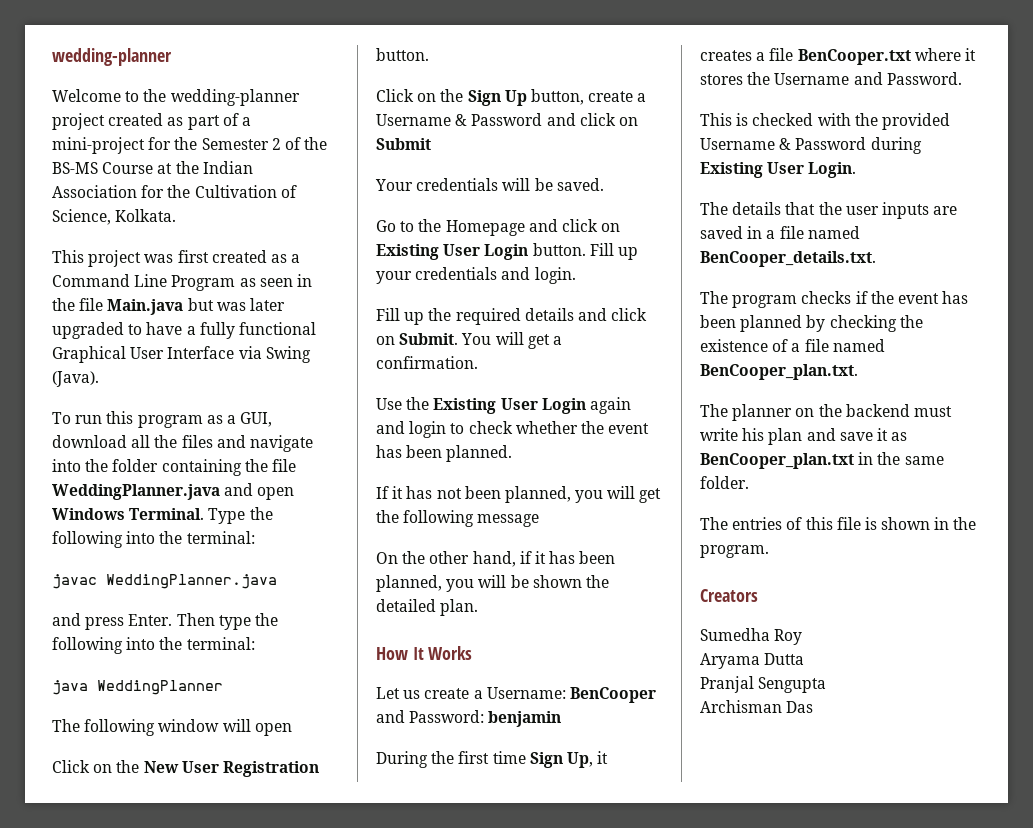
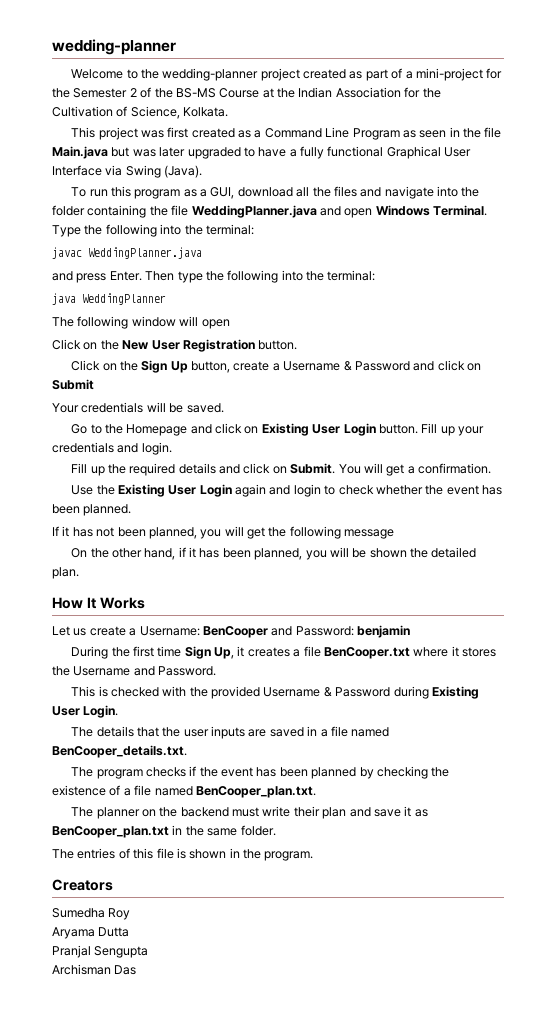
- The planner on the backend must write his plan and save it as BenCooper_plan.txt in the same folder.
+ The planner on the backend must write their plan and save it as BenCooper_plan.txt in the same folder.

